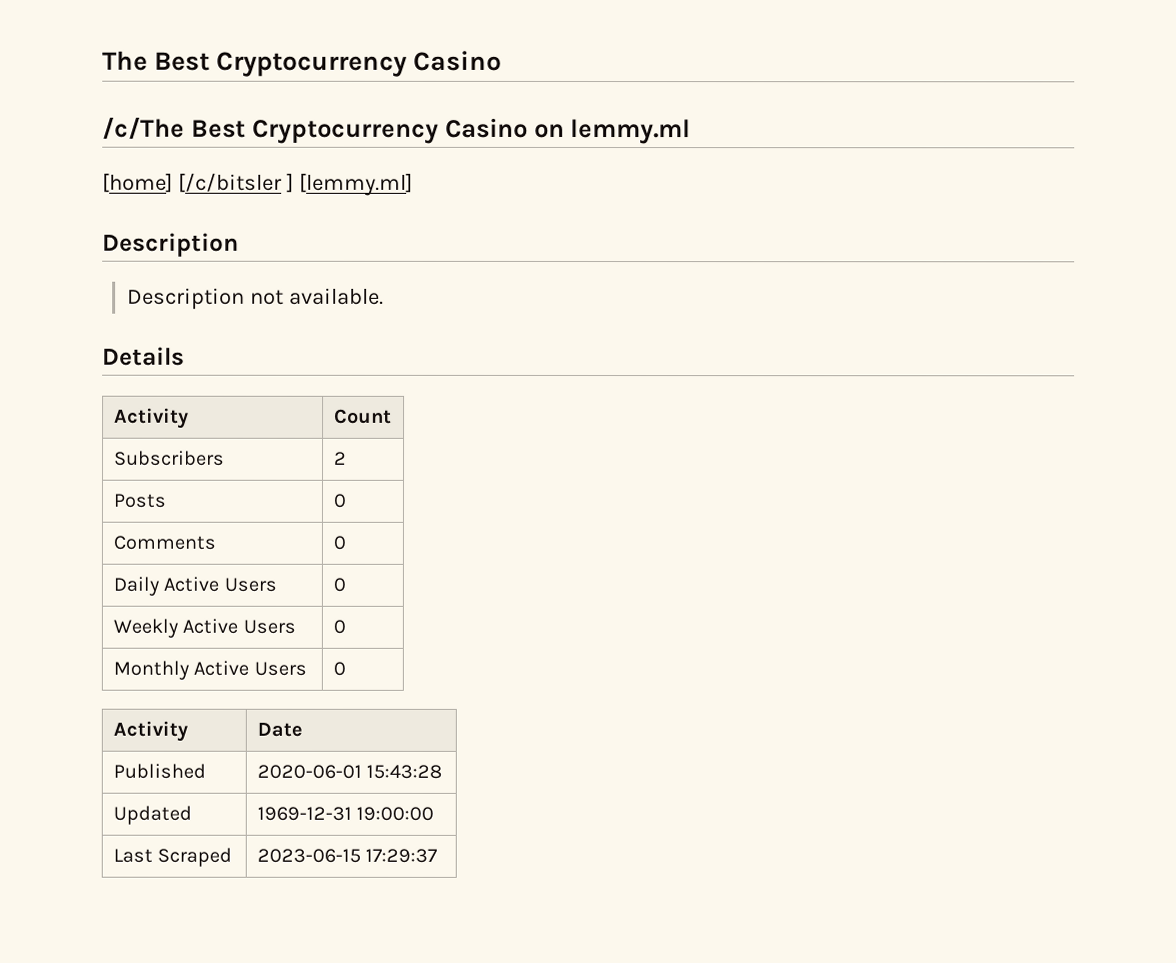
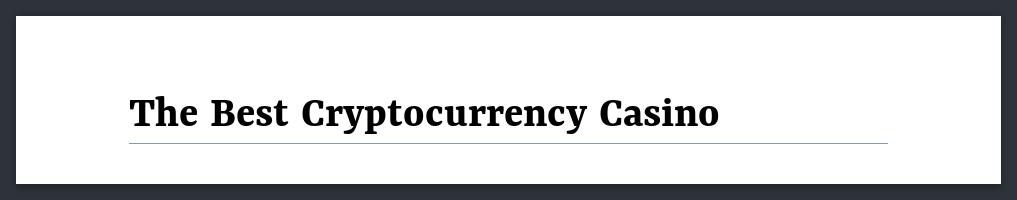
- /c/The Best Cryptocurrency Casino on lemmy.ml
- [home] [/c/bitsler ] [lemmy.ml]
- Description
- Description not available.
- Details
- Activity | Count
- Subscribers | 2
- Posts | 0
- Comments | 0
- Daily Active Users | 0
- Weekly Active Users | 0
- Monthly Active Users | 0
- Activity | Date
- Published | 2020-06-01 15:43:28
- Updated | 1969-12-31 19:00:00
- Last Scraped | 2023-06-15 17:29:37

